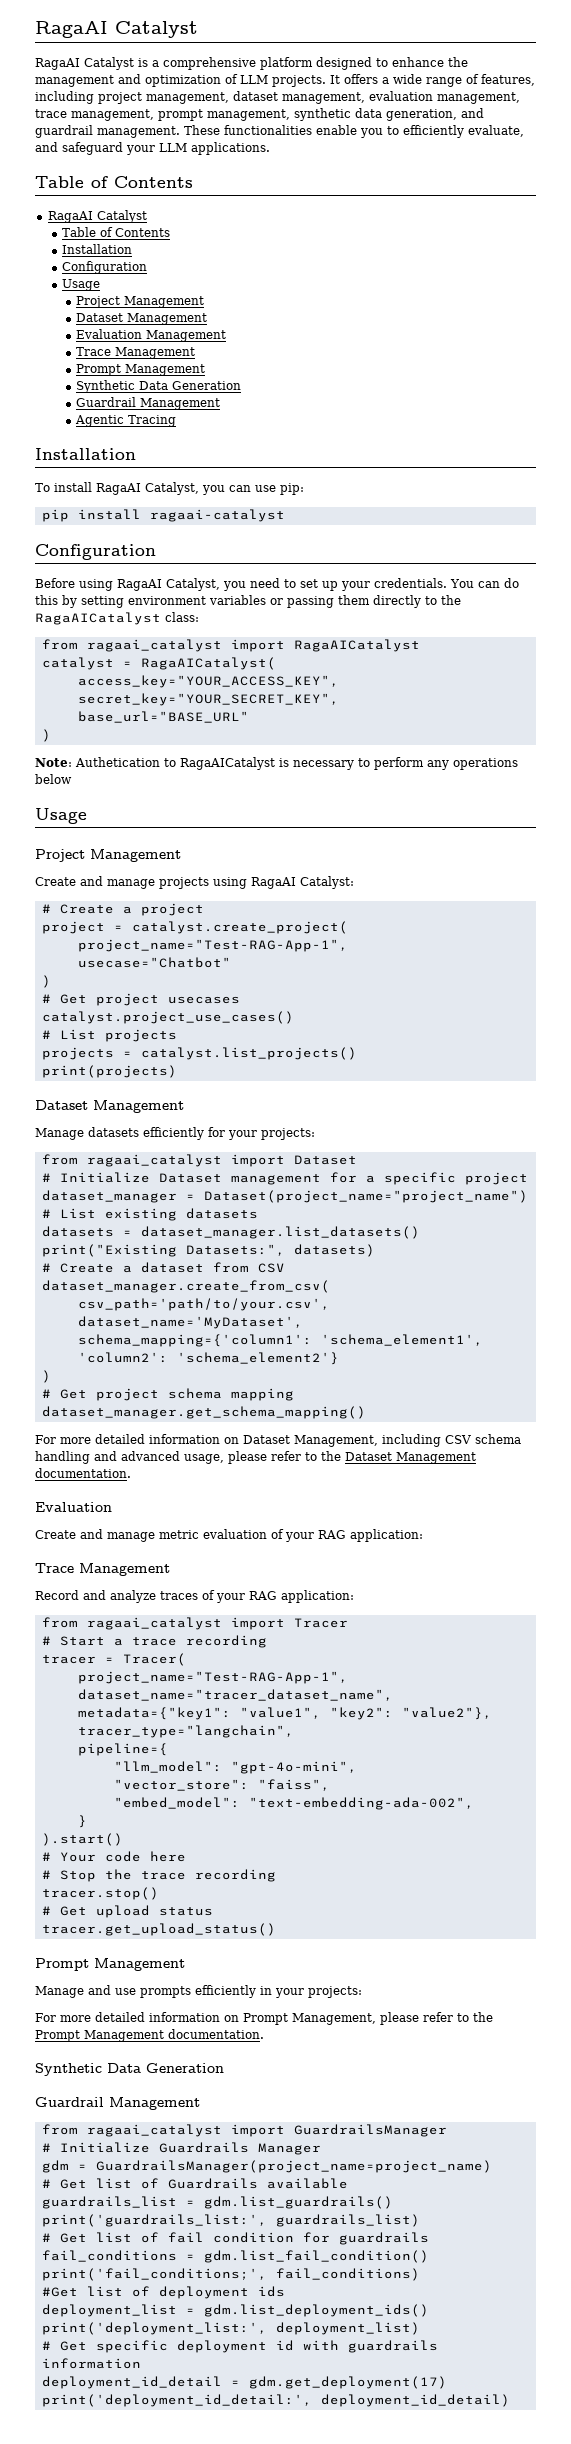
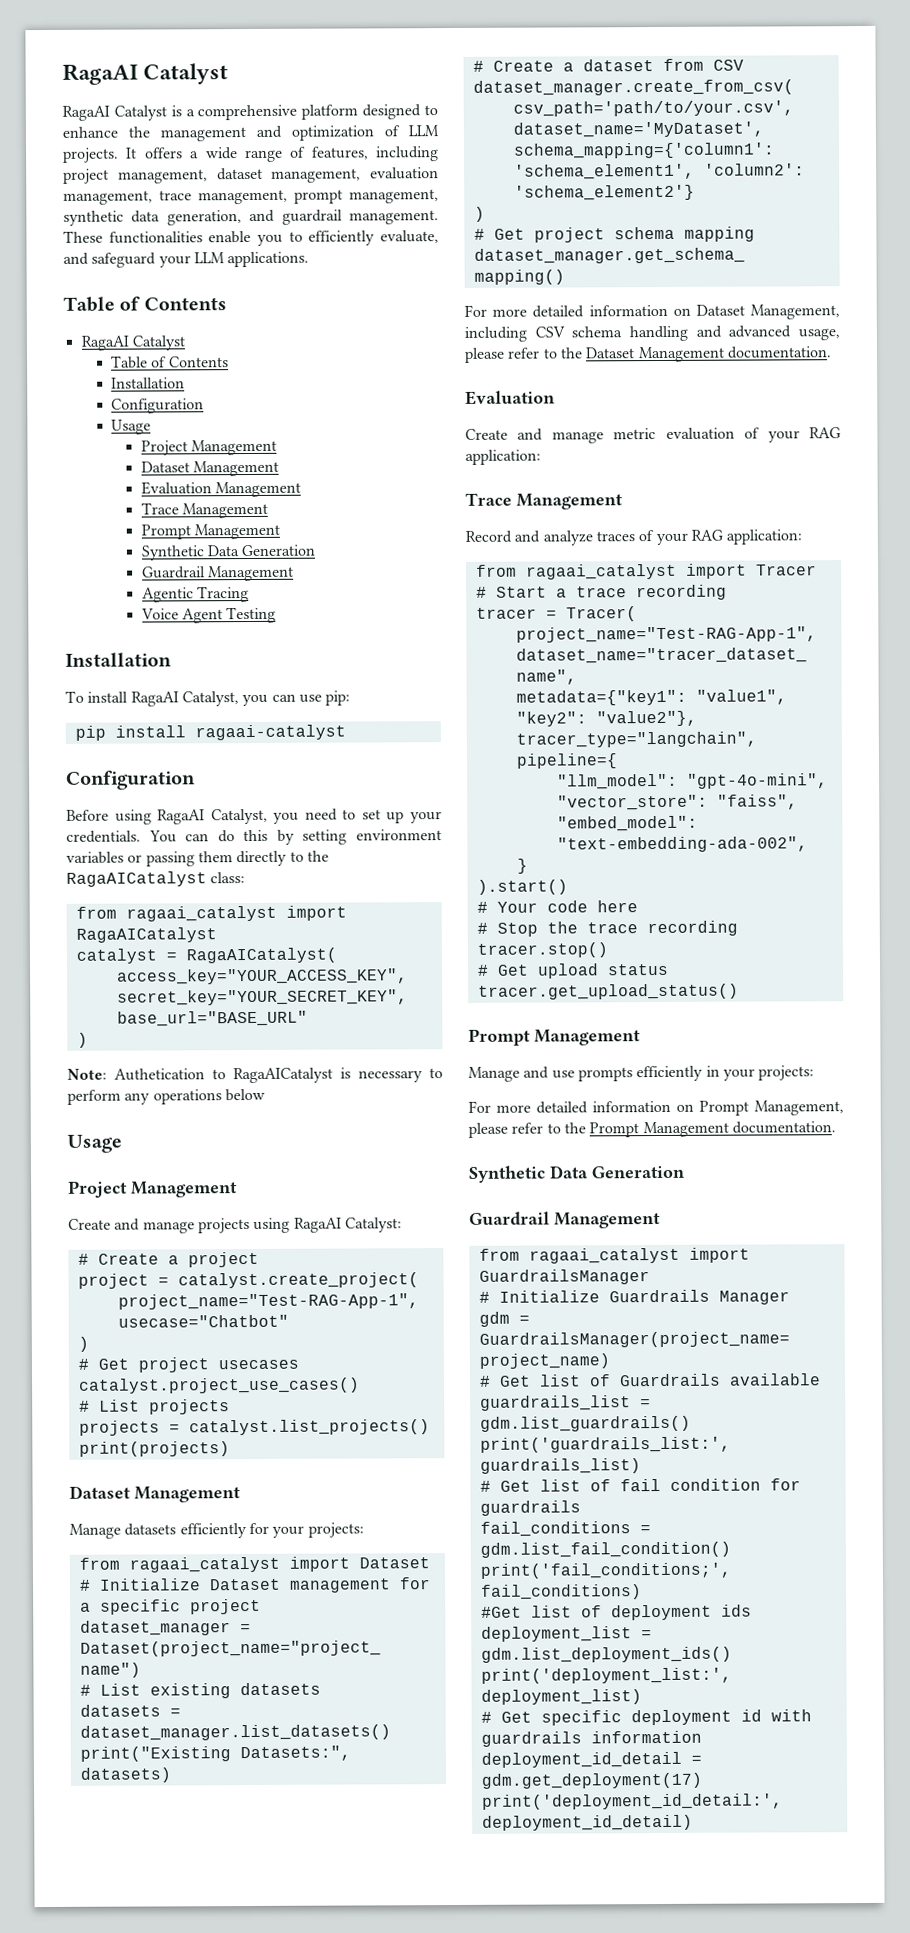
+ Voice Agent Testing

